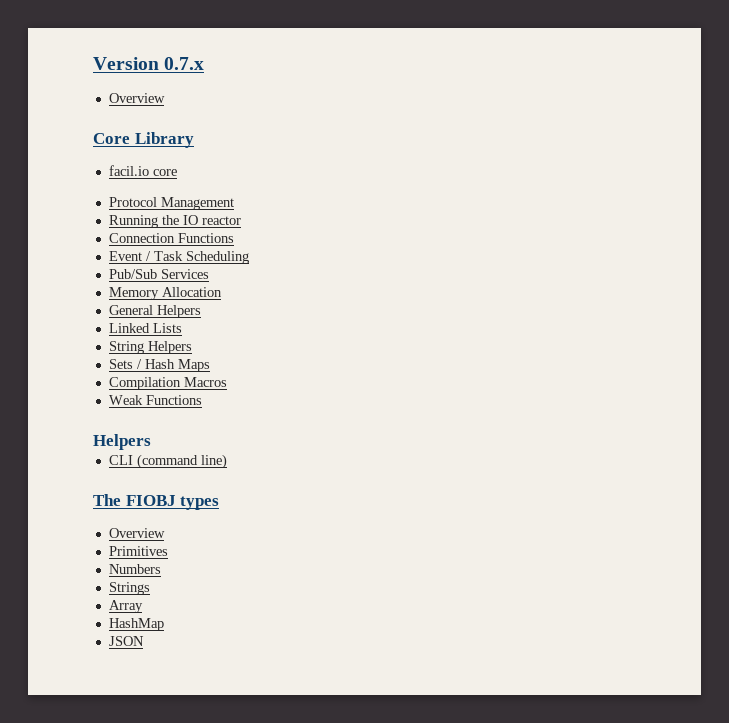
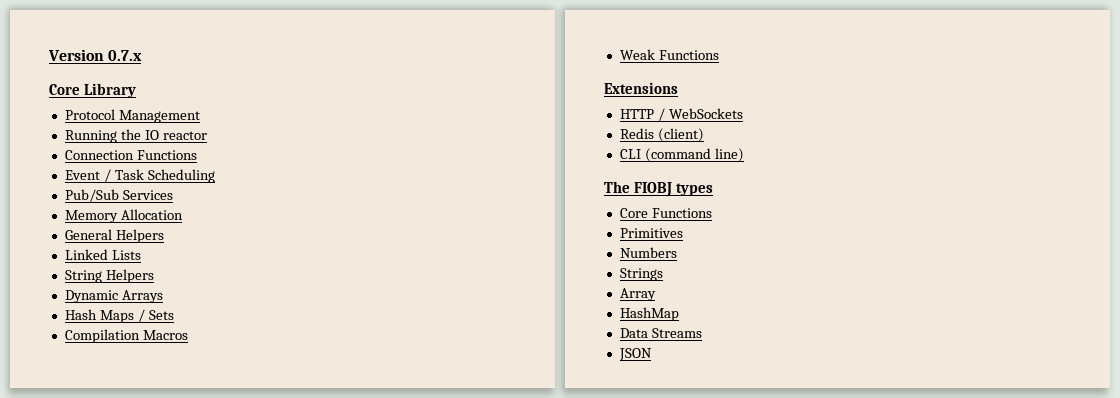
  Version 0.7.x
- Overview
- facil.io core
- Sets / Hash Maps
+ Dynamic Arrays
+ Hash Maps / Sets
  Weak Functions
- Helpers
+ Extensions
+ HTTP / WebSockets
+ Redis (client)
  The FIOBJ types
- Overview
+ Core Functions
+ Data Streams

